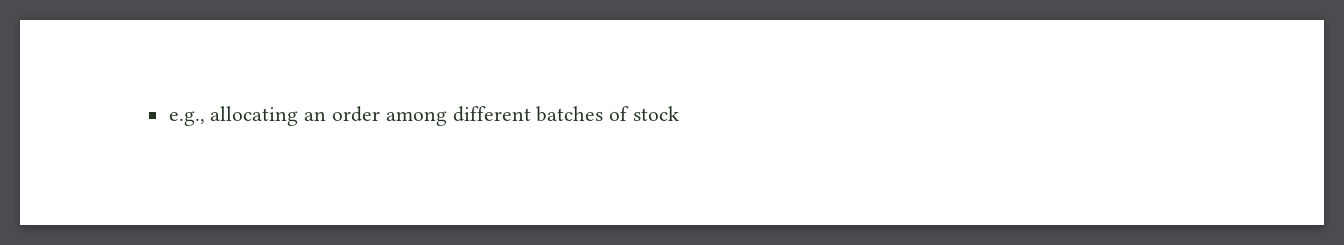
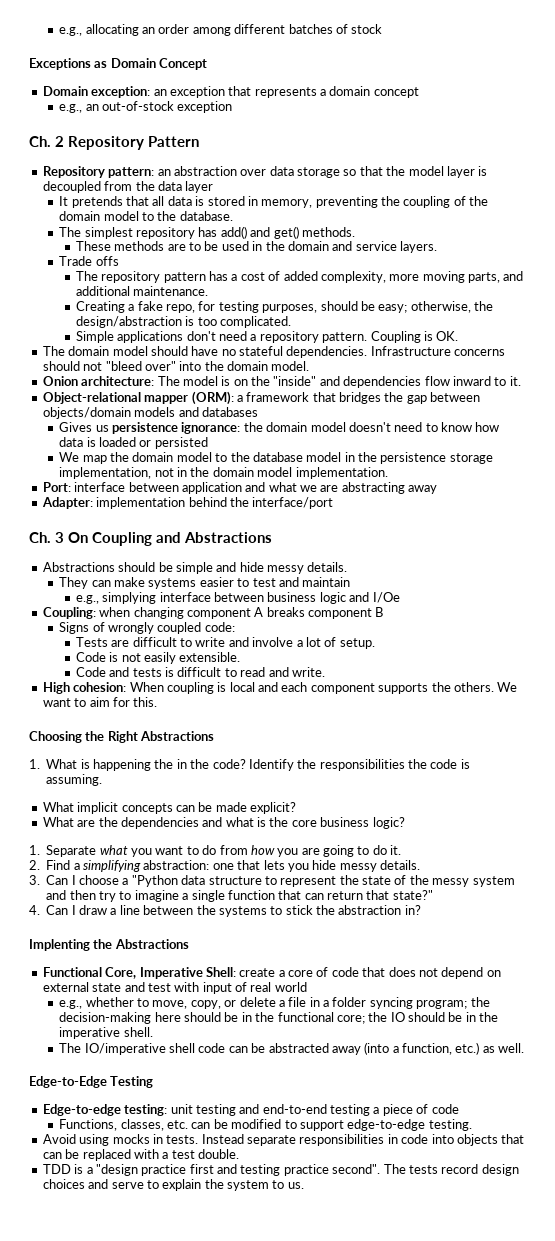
+ Exceptions as Domain Concept
+ Domain exception: an exception that represents a domain concept
+ e.g., an out-of-stock exception
+ Ch. 2 Repository Pattern
+ Repository pattern: an abstraction over data storage so that the model layer is decoupled from the data layer
+ It pretends that all data is stored in memory, preventing the coupling of the domain model to the database.
+ The simplest repository has add() and get() methods.
+ These methods are to be used in the domain and service layers.
+ Trade offs
+ The repository pattern has a cost of added complexity, more moving parts, and additional maintenance.
+ Creating a fake repo, for testing purposes, should be easy; otherwise, the design/abstraction is too complicated.
+ Simple applications don't need a repository pattern. Coupling is OK.
+ The domain model should have no stateful dependencies. Infrastructure concerns should not "bleed over" into the domain model.
+ Onion architecture: The model is on the "inside" and dependencies flow inward to it.
+ Object-relational mapper (ORM): a framework that bridges the gap between objects/domain models and databases
+ Gives us persistence ignorance: the domain model doesn't need to know how data is loaded or persisted
+ We map the domain model to the database model in the persistence storage implementation, not in the domain model implementation.
+ Port: interface between application and what we are abstracting away
+ Adapter: implementation behind the interface/port
+ Ch. 3 On Coupling and Abstractions
+ Abstractions should be simple and hide messy details.
+ They can make systems easier to test and maintain
+ e.g., simplying interface between business logic and I/Oe
+ Coupling: when changing component A breaks component B
+ Signs of wrongly coupled code:
+ Tests are difficult to write and involve a lot of setup.
+ Code is not easily extensible.
+ Code and tests is difficult to read and write.
+ High cohesion: When coupling is local and each component supports the others. We want to aim for this.
+ Choosing the Right Abstractions
+ 1. What is happening the in the code? Identify the responsibilities the code is assuming.
+ What implicit concepts can be made explicit?
+ What are the dependencies and what is the core business logic?
+ 1. Separate what you want to do from how you are going to do it.
+ 2. Find a simplifying abstraction: one that lets you hide messy details.
+ 3. Can I choose a "Python data structure to represent the state of the messy system and then try to imagine a single function that can return that state?"
+ 4. Can I draw a line between the systems to stick the abstraction in?
+ Implenting the Abstractions
+ Functional Core, Imperative Shell: create a core of code that does not depend on external state and test with input of real world
+ e.g., whether to move, copy, or delete a file in a folder syncing program; the decision-making here should be in the functional core; the IO should be in the imperative shell.
+ The IO/imperative shell code can be abstracted away (into a function, etc.) as well.
+ Edge-to-Edge Testing
+ Edge-to-edge testing: unit testing and end-to-end testing a piece of code
+ Functions, classes, etc. can be modified to support edge-to-edge testing.
+ Avoid using mocks in tests. Instead separate responsibilities in code into objects that can be replaced with a test double.
+ TDD is a "design practice first and testing practice second". The tests record design choices and serve to explain the system to us.

